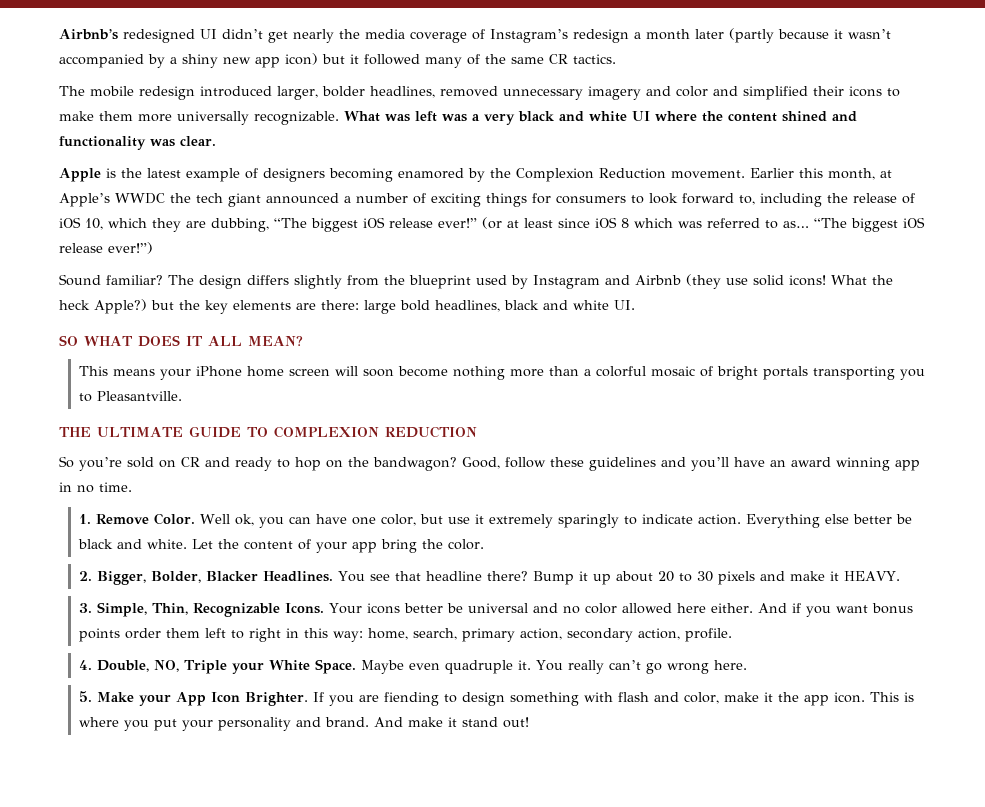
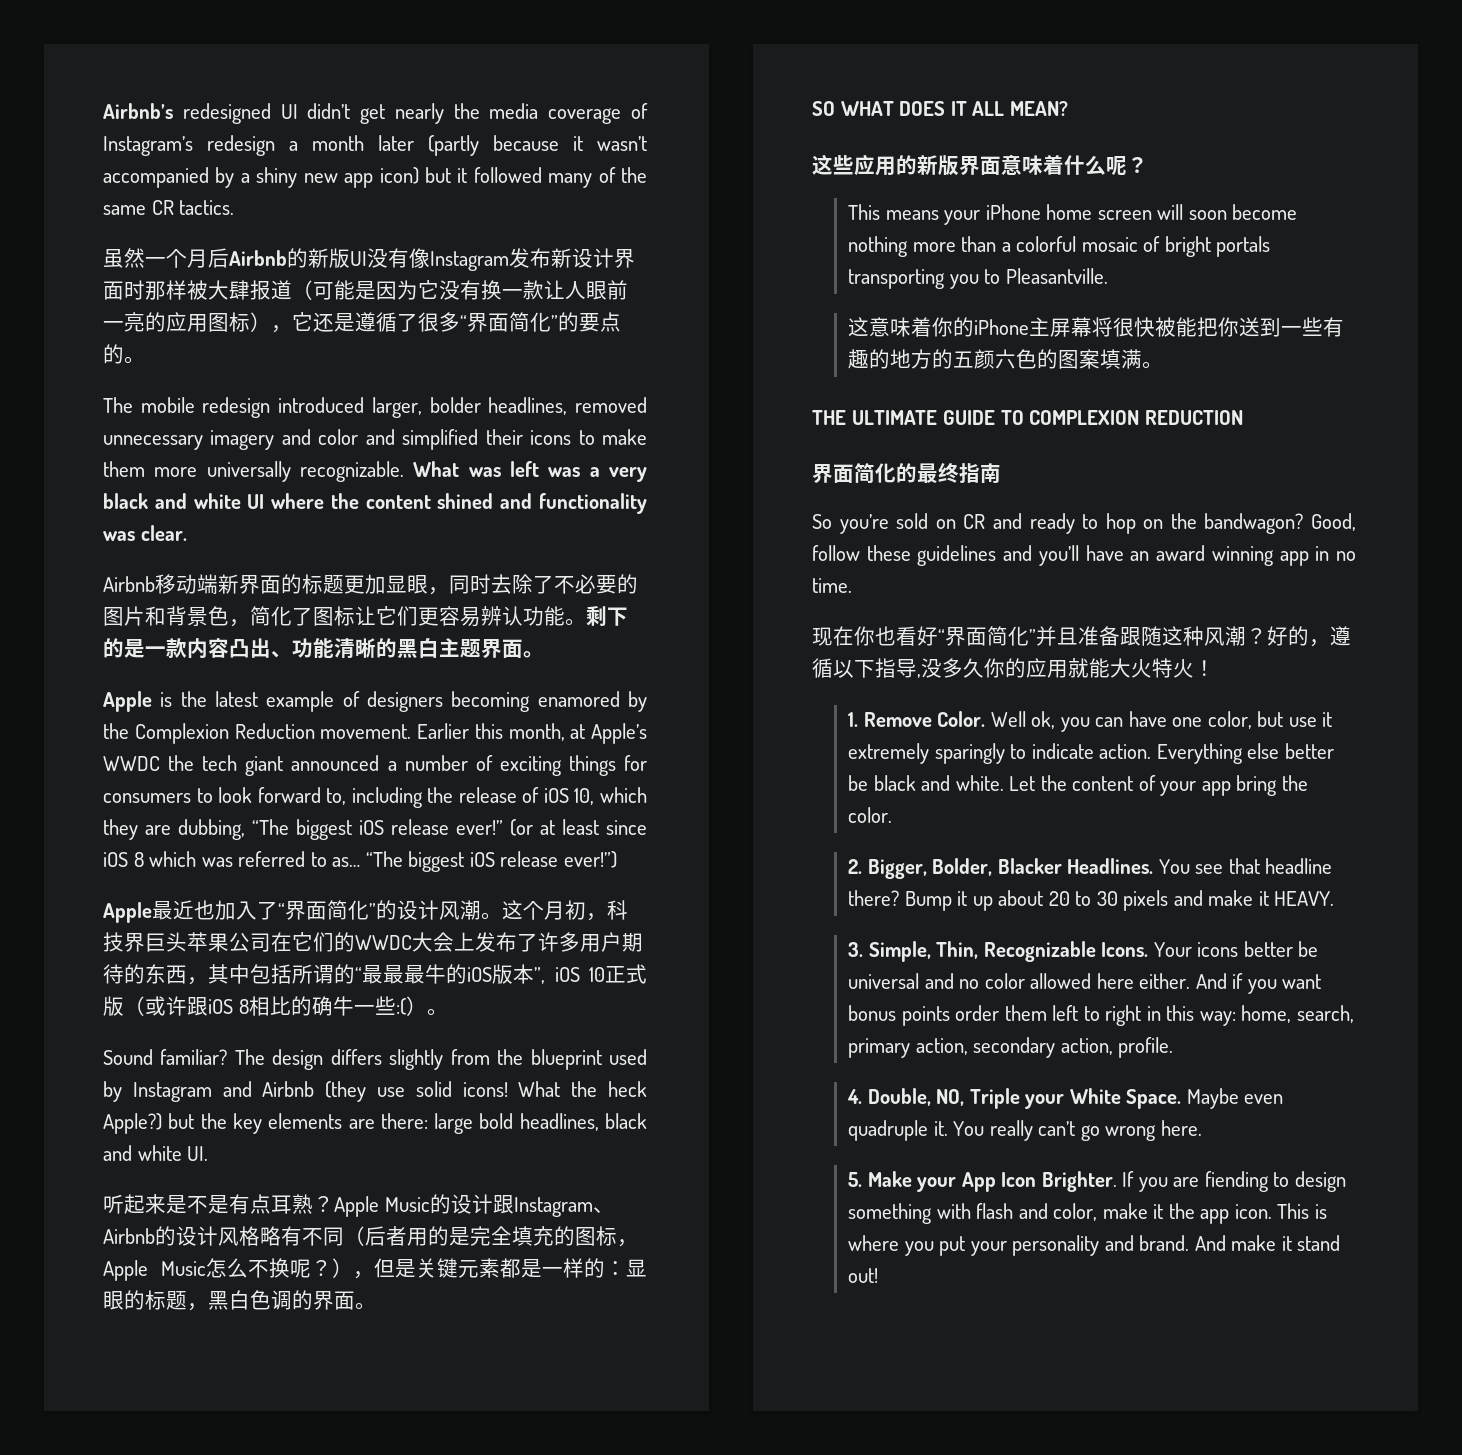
+ 虽然一个月后Airbnb的新版UI没有像Instagram发布新设计界面时那样被大肆报道（可能是因为它没有换一款让人眼前一亮的应用图标），它还是遵循了很多“界面简化”的要点的。
+ Airbnb移动端新界面的标题更加显眼，同时去除了不必要的图片和背景色，简化了图标让它们更容易辨认功能。剩下的是一款内容凸出、功能清晰的黑白主题界面。
+ Apple最近也加入了“界面简化”的设计风潮。这个月初，科技界巨头苹果公司在它们的WWDC大会上发布了许多用户期待的东西，其中包括所谓的“最最最牛的iOS版本”, iOS 10正式版（或许跟iOS 8相比的确牛一些:(）。
+ 听起来是不是有点耳熟？Apple Music的设计跟Instagram、Airbnb的设计风格略有不同（后者用的是完全填充的图标，Apple Music怎么不换呢？），但是关键元素都是一样的：显眼的标题，黑白色调的界面。
+ 这些应用的新版界面意味着什么呢？
+ 这意味着你的iPhone主屏幕将很快被能把你送到一些有趣的地方的五颜六色的图案填满。
+ 界面简化的最终指南
+ 现在你也看好“界面简化”并且准备跟随这种风潮？好的，遵循以下指导,没多久你的应用就能大火特火！

